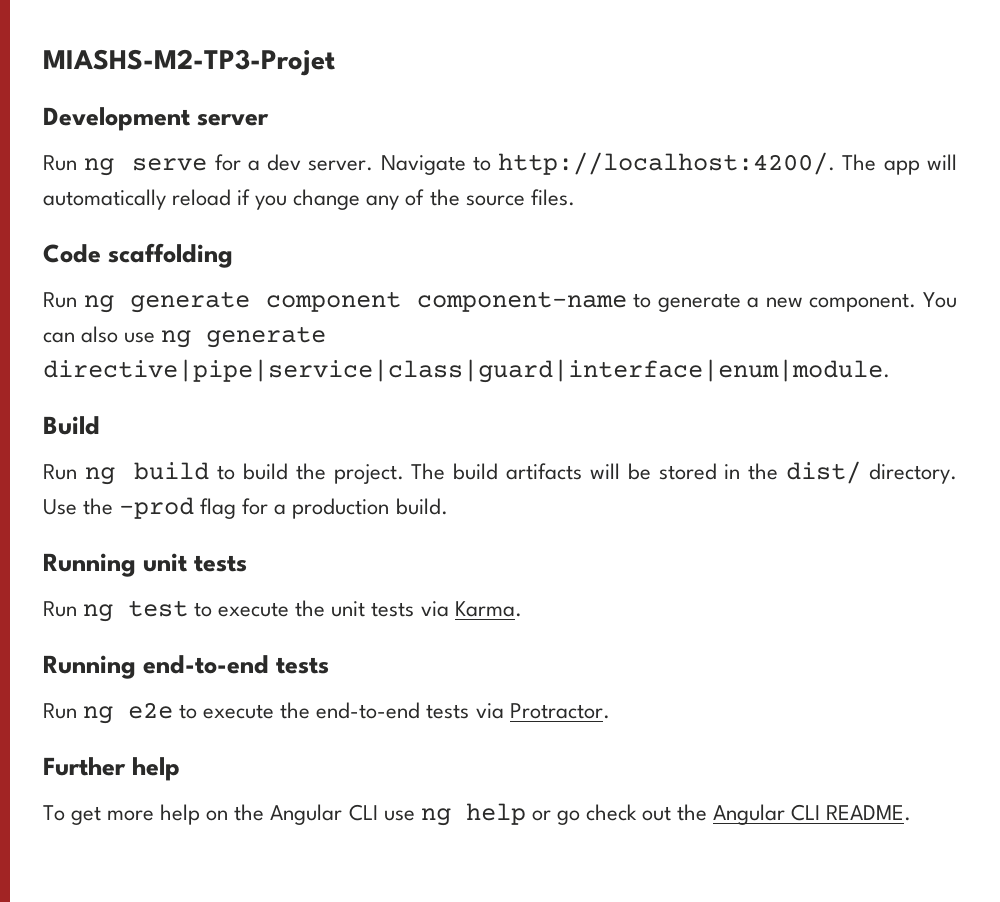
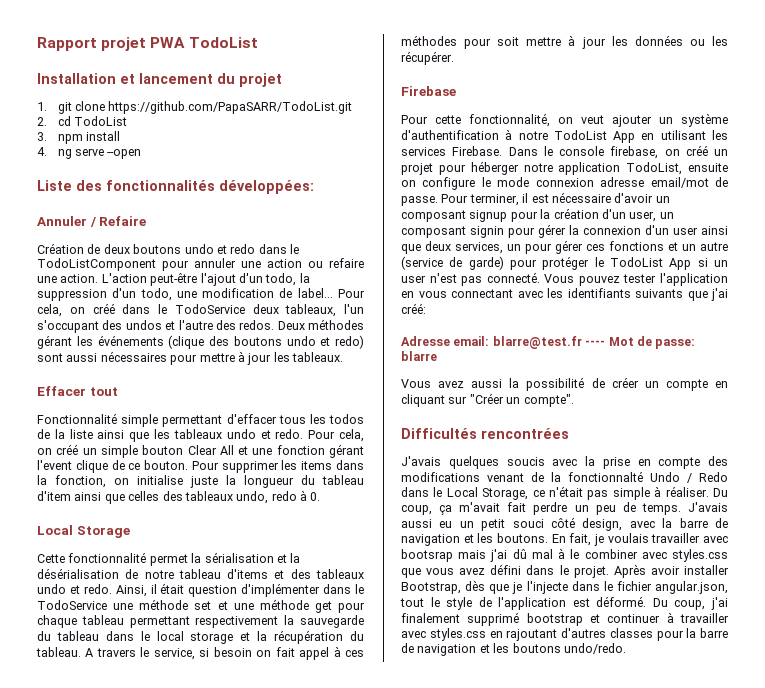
- MIASHS-M2-TP3-Projet
- Development server
- Run ng serve for a dev server. Navigate to http://localhost:4200/. The app will automatically reload if you change any of the source files.
- Code scaffolding
- Run ng generate component component-name to generate a new component. You can also use ng generate directive|pipe|service|class|guard|interface|enum|module.
- Build
- Run ng build to build the project. The build artifacts will be stored in the dist/ directory. Use the -prod flag for a production build.
- Running unit tests
- Run ng test to execute the unit tests via Karma.
- Running end-to-end tests
- Run ng e2e to execute the end-to-end tests via Protractor.
- Further help
- To get more help on the Angular CLI use ng help or go check out the Angular CLI README.
+ Rapport projet PWA TodoList
+ Installation et lancement du projet
+ 1. git clone https://github.com/PapaSARR/TodoList.git
+ 2. cd TodoList
+ 3. npm install
+ 4. ng serve --open
+ Liste des fonctionnalités développées:
+ Annuler / Refaire
+ Création de deux boutons undo et redo dans le TodoListComponent pour annuler une action ou refaire une action. L'action peut-être l'ajout d'un todo, la suppression d'un todo, une modification de label... Pour cela, on créé dans le TodoService deux tableaux, l'un s'occupant des undos et l'autre des redos. Deux méthodes gérant les événements (clique des boutons undo et redo) sont aussi nécessaires pour mettre à jour les tableaux.
+ Effacer tout
+ Fonctionnalité simple permettant d'effacer tous les todos de la liste ainsi que les tableaux undo et redo. Pour cela, on créé un simple bouton Clear All et une fonction gérant l'event clique de ce bouton. Pour supprimer les items dans la fonction, on initialise juste la longueur du tableau d'item ainsi que celles des tableaux undo, redo à 0.
+ Local Storage
+ Cette fonctionnalité permet la sérialisation et la désérialisation de notre tableau d'items et des tableaux undo et redo. Ainsi, il était question d'implémenter dans le TodoService une méthode set et une méthode get pour chaque tableau permettant respectivement la sauvegarde du tableau dans le local storage et la récupération du tableau. A travers le service, si besoin on fait appel à ces méthodes pour soit mettre à jour les données ou les récupérer.
+ Firebase
+ Pour cette fonctionnalité, on veut ajouter un système d'authentification à notre TodoList App en utilisant les services Firebase. Dans le console firebase, on créé un projet pour héberger notre application TodoList, ensuite on configure le mode connexion adresse email/mot de passe. Pour terminer, il est nécessaire d'avoir un composant signup pour la création d'un user, un composant signin pour gérer la connexion d'un user ainsi que deux services, un pour gérer ces fonctions et un autre (service de garde) pour protéger le TodoList App si un user n'est pas connecté. Vous pouvez tester l'application en vous connectant avec les identifiants suivants que j'ai créé:
+ Adresse email: blarre@test.fr ---- Mot de passe: blarre
+ Vous avez aussi la possibilité de créer un compte en cliquant sur "Créer un compte".
+ Difficultés rencontrées
+ J'avais quelques soucis avec la prise en compte des modifications venant de la fonctionnalté Undo / Redo dans le Local Storage, ce n'était pas simple à réaliser. Du coup, ça m'avait fait perdre un peu de temps. J'avais aussi eu un petit souci côté design, avec la barre de navigation et les boutons. En fait, je voulais travailler avec bootsrap mais j'ai dû mal à le combiner avec styles.css que vous avez défini dans le projet. Après avoir installer Bootstrap, dès que je l'injecte dans le fichier angular.json, tout le style de l'application est déformé. Du coup, j'ai finalement supprimé bootstrap et continuer à travailler avec styles.css en rajoutant d'autres classes pour la barre de navigation et les boutons undo/redo.

